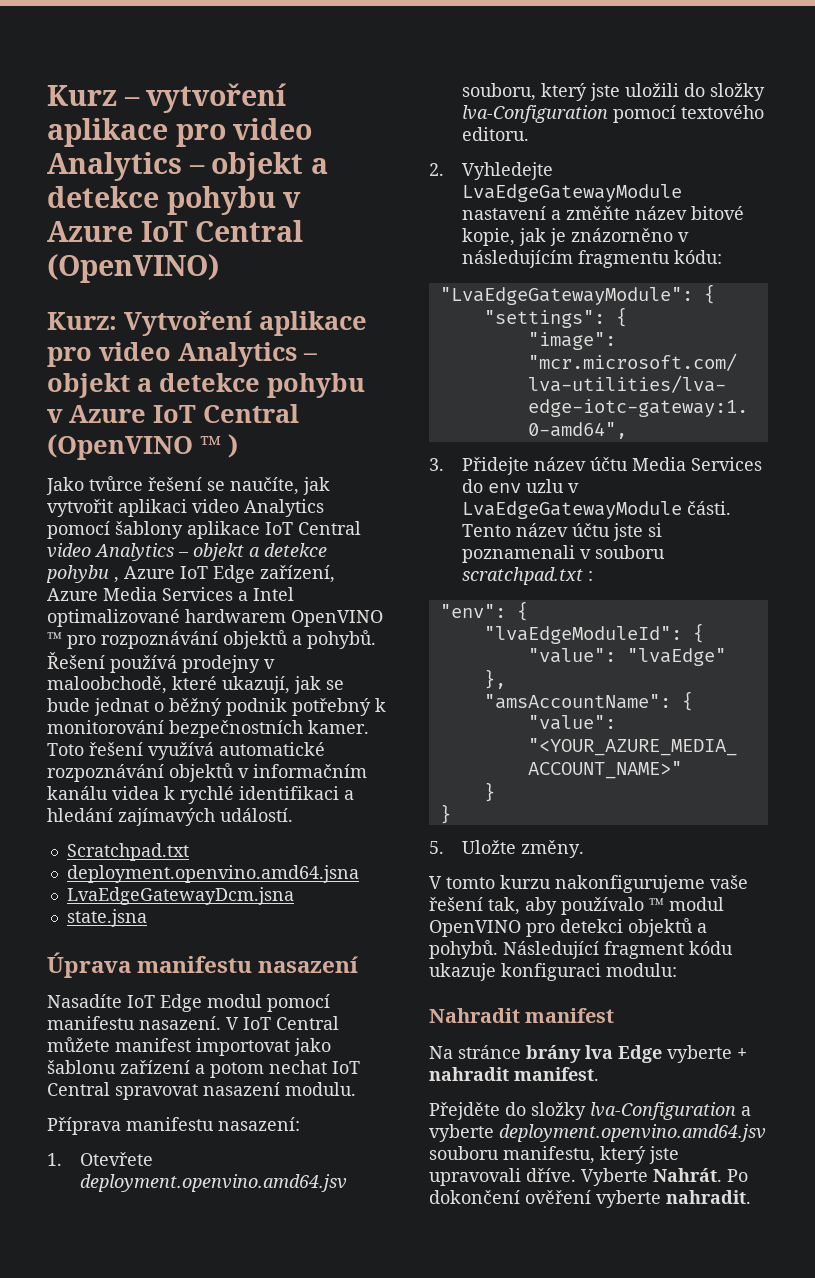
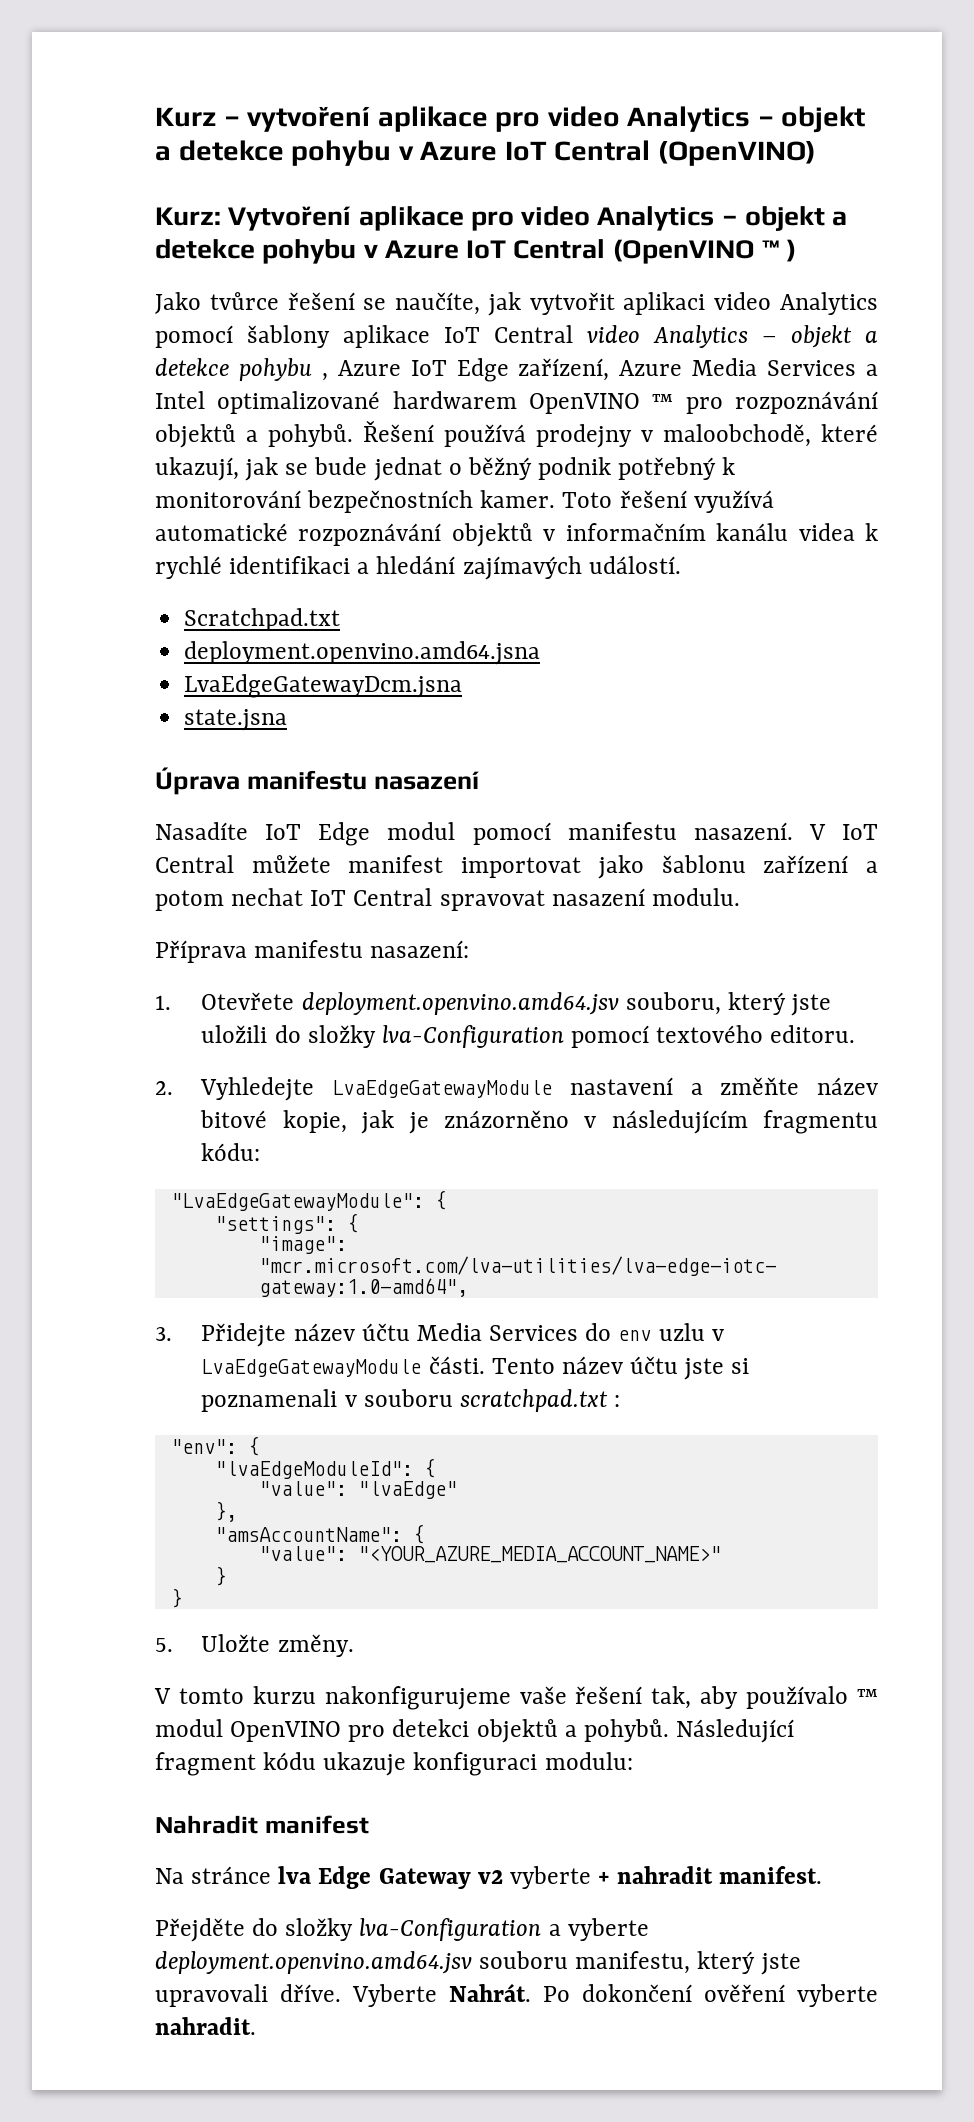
- Na stránce brány lva Edge vyberte + nahradit manifest.
+ Na stránce lva Edge Gateway v2 vyberte + nahradit manifest.

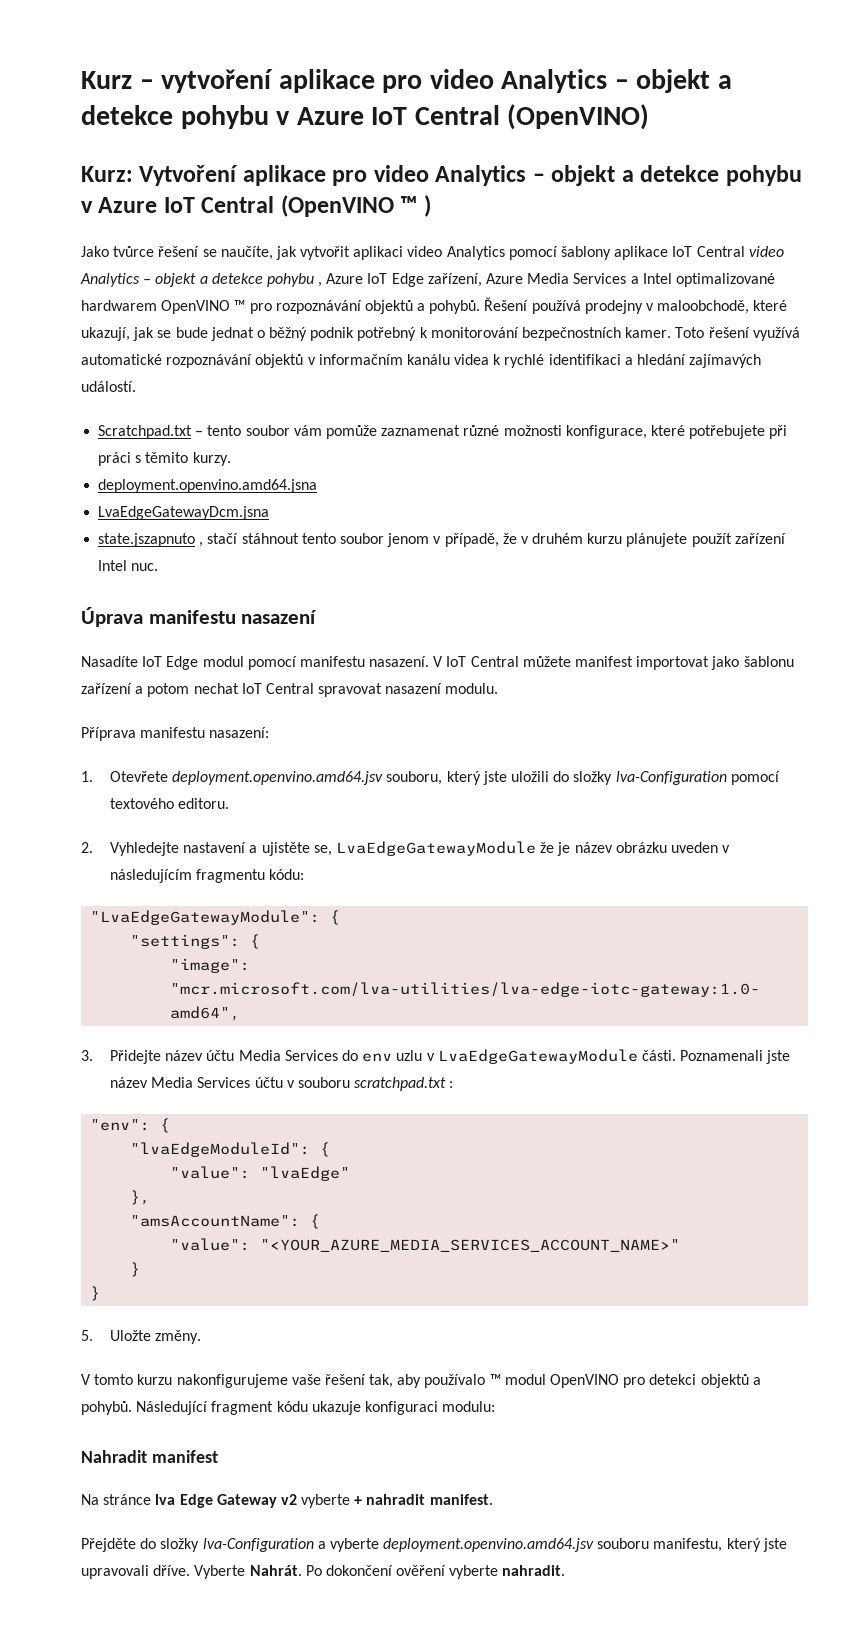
- Scratchpad.txt
+ Scratchpad.txt – tento soubor vám pomůže zaznamenat různé možnosti konfigurace, které potřebujete při práci s těmito kurzy.
  deployment.openvino.amd64.jsna
  LvaEdgeGatewayDcm.jsna
- state.jsna
+ state.jszapnuto , stačí stáhnout tento soubor jenom v případě, že v druhém kurzu plánujete použít zařízení Intel nuc.
- 2. Vyhledejte LvaEdgeGatewayModule nastavení a změňte název bitové kopie, jak je znázorněno v následujícím fragmentu kódu:
+ 2. Vyhledejte nastavení a ujistěte se, LvaEdgeGatewayModule že je název obrázku uveden v následujícím fragmentu kódu:
- Tento název účtu jste si poznamenali v souboru scratchpad.txt :
+ Poznamenali jste název Media Services účtu v souboru scratchpad.txt :
- "value": "<YOUR_AZURE_MEDIA_ACCOUNT_NAME>"
+ "value": "<YOUR_AZURE_MEDIA_SERVICES_ACCOUNT_NAME>"

